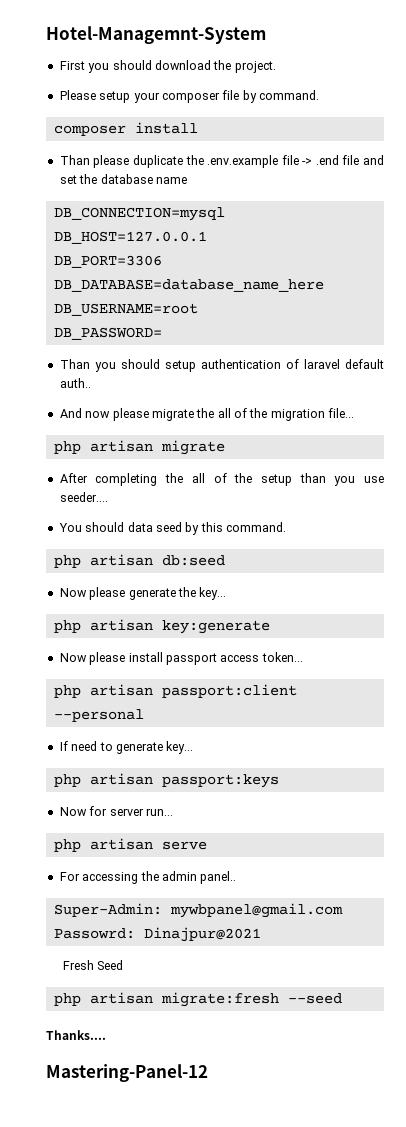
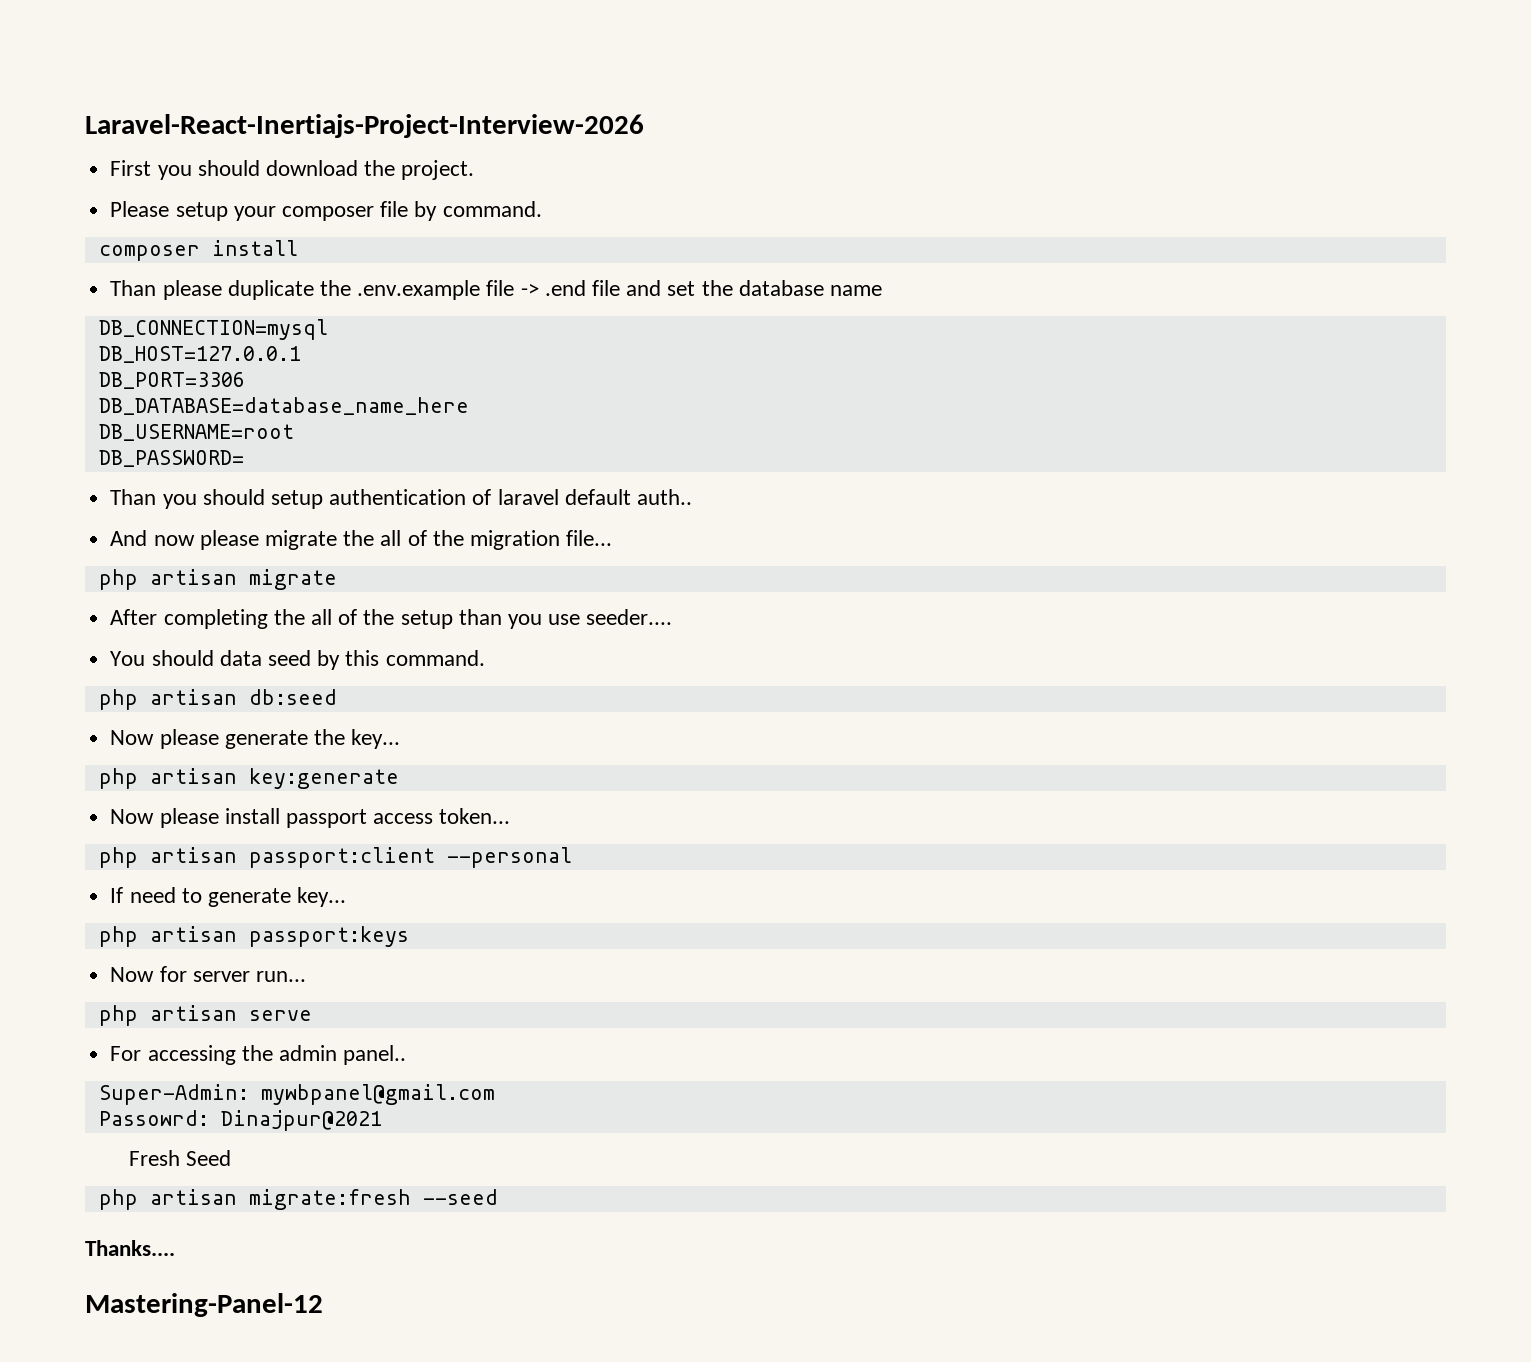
- Hotel-Managemnt-System
+ Laravel-React-Inertiajs-Project-Interview-2026

